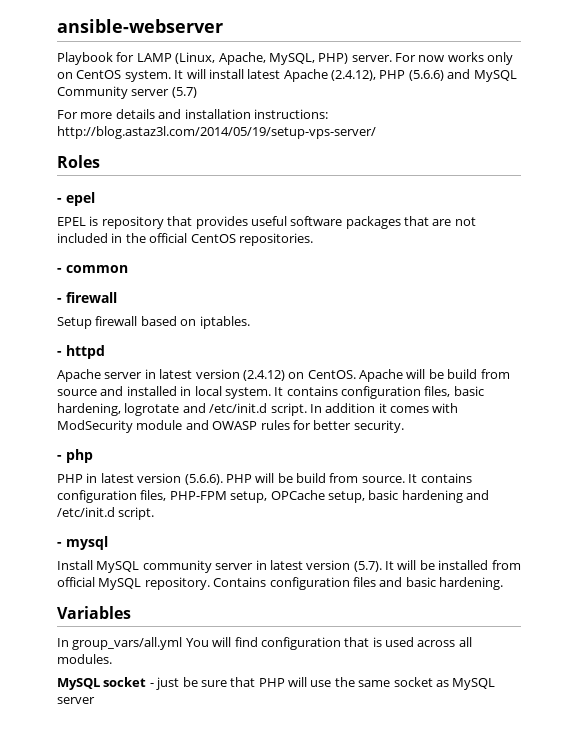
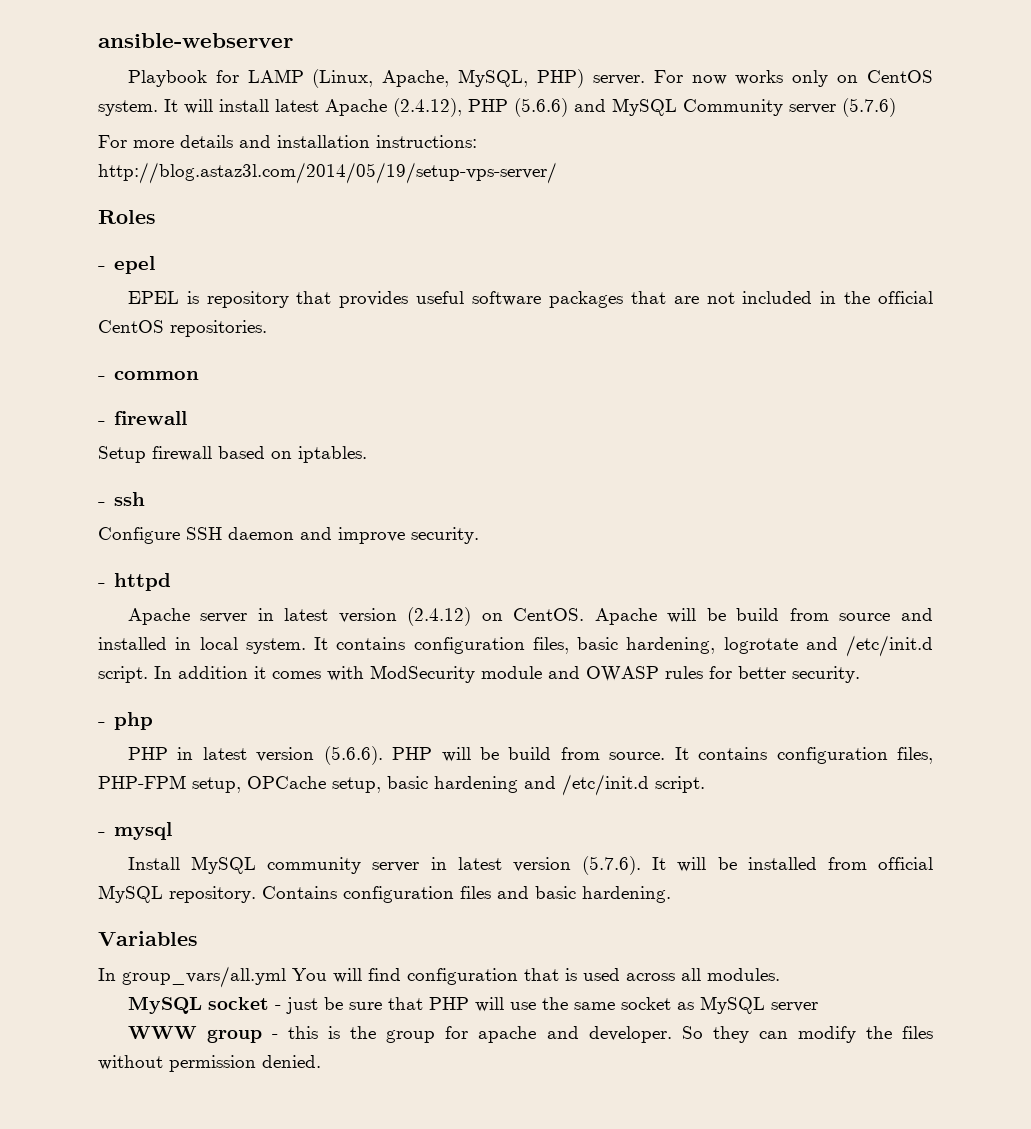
- It will install latest Apache (2.4.12), PHP (5.6.6) and MySQL Community server (5.7)
+ It will install latest Apache (2.4.12), PHP (5.6.6) and MySQL Community server (5.7.6)
+ - ssh
+ Configure SSH daemon and improve security.
- Install MySQL community server in latest version (5.7). It will be installed from official MySQL repository.
+ Install MySQL community server in latest version (5.7.6). It will be installed from official MySQL repository.
+ WWW group - this is the group for apache and developer. So they can modify the files without permission denied.

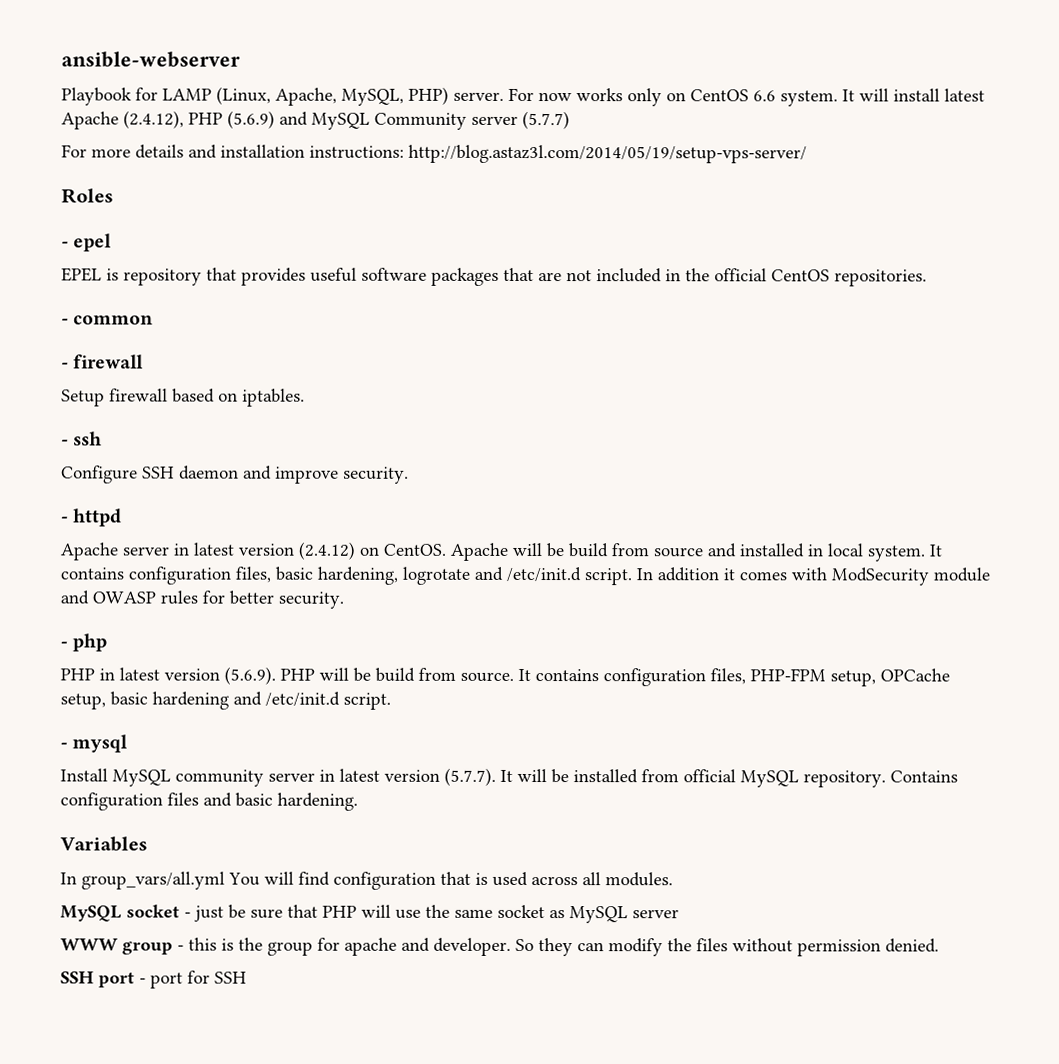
- For now works only on CentOS system.
+ For now works only on CentOS 6.6 system.
- It will install latest Apache (2.4.12), PHP (5.6.6) and MySQL Community server (5.7.6)
+ It will install latest Apache (2.4.12), PHP (5.6.9) and MySQL Community server (5.7.7)
- PHP in latest version (5.6.6). PHP will be build from source.
+ PHP in latest version (5.6.9). PHP will be build from source.
- Install MySQL community server in latest version (5.7.6). It will be installed from official MySQL repository.
+ Install MySQL community server in latest version (5.7.7). It will be installed from official MySQL repository.
+ SSH port - port for SSH

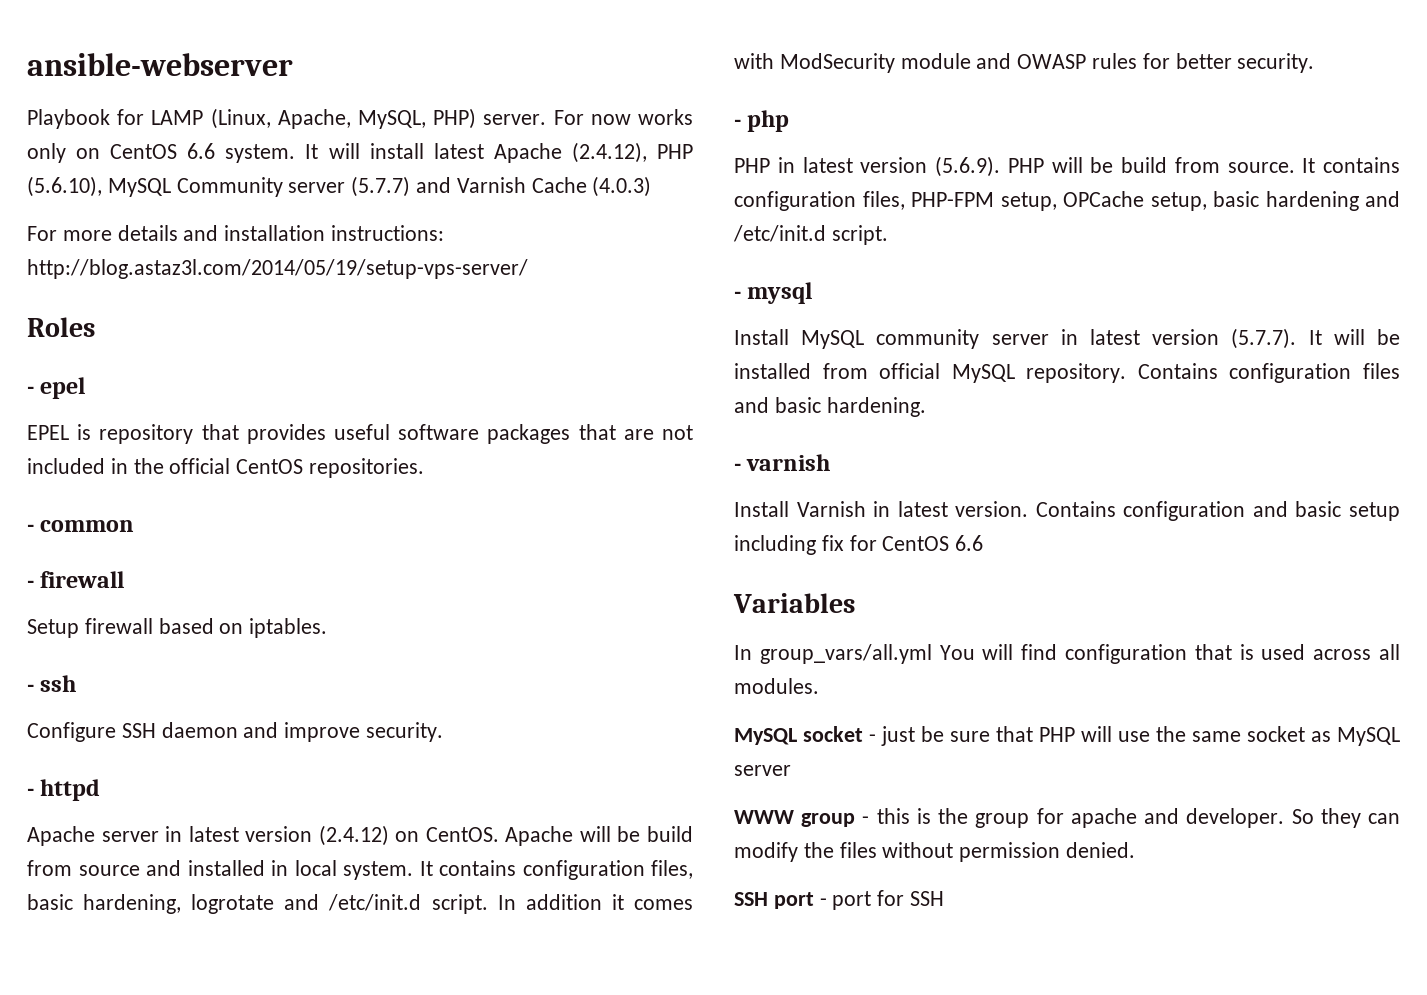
- It will install latest Apache (2.4.12), PHP (5.6.9) and MySQL Community server (5.7.7)
+ It will install latest Apache (2.4.12), PHP (5.6.10), MySQL Community server (5.7.7) and Varnish Cache (4.0.3)
+ - varnish
+ Install Varnish in latest version. Contains configuration and basic setup including fix for CentOS 6.6

